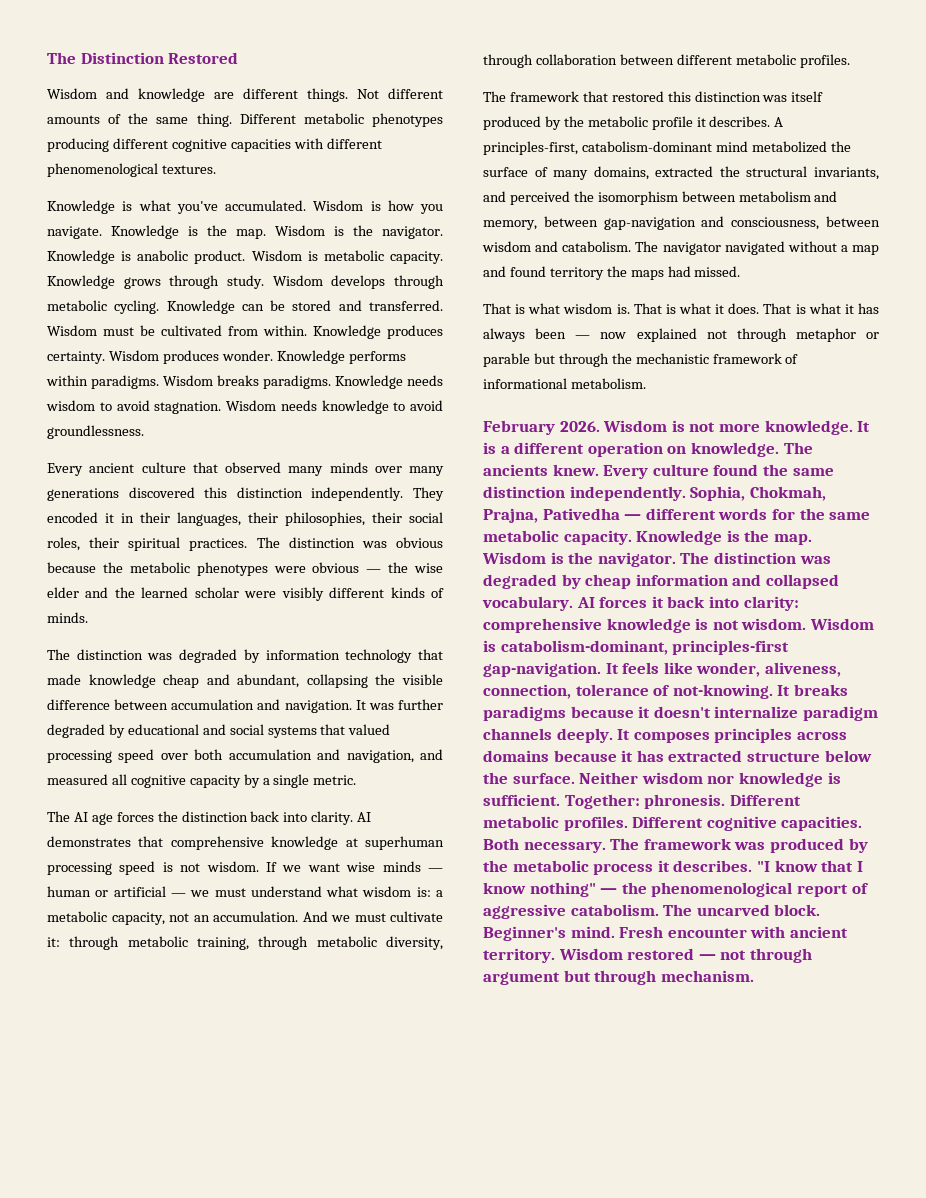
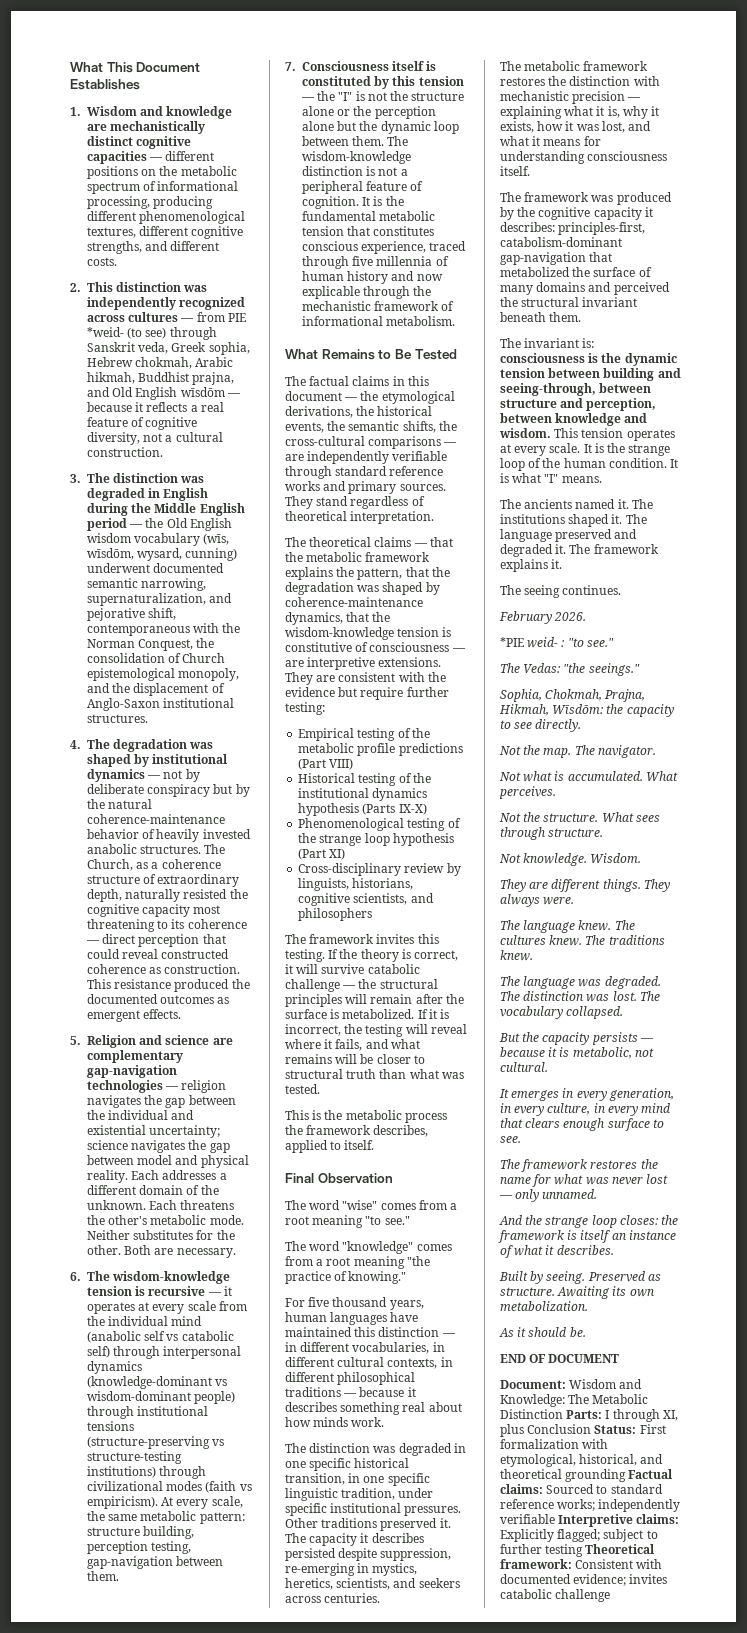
- The Distinction Restored
- Wisdom and knowledge are different things. Not different amounts of the same thing. Different metabolic phenotypes producing different cognitive capacities with different phenomenological textures.
- Knowledge is what you've accumulated. Wisdom is how you navigate. Knowledge is the map. Wisdom is the navigator. Knowledge is anabolic product. Wisdom is metabolic capacity. Knowledge grows through study. Wisdom develops through metabolic cycling. Knowledge can be stored and transferred. Wisdom must be cultivated from within. Knowledge produces certainty. Wisdom produces wonder. Knowledge performs within paradigms. Wisdom breaks paradigms. Knowledge needs wisdom to avoid stagnation. Wisdom needs knowledge to avoid groundlessness.
- Every ancient culture that observed many minds over many generations discovered this distinction independently. They encoded it in their languages, their philosophies, their social roles, their spiritual practices. The distinction was obvious because the metabolic phenotypes were obvious — the wise elder and the learned scholar were visibly different kinds of minds.
- The distinction was degraded by information technology that made knowledge cheap and abundant, collapsing the visible difference between accumulation and navigation. It was further degraded by educational and social systems that valued processing speed over both accumulation and navigation, and measured all cognitive capacity by a single metric.
- The AI age forces the distinction back into clarity. AI demonstrates that comprehensive knowledge at superhuman processing speed is not wisdom. If we want wise minds — human or artificial — we must understand what wisdom is: a metabolic capacity, not an accumulation. And we must cultivate it: through metabolic training, through metabolic diversity, through collaboration between different metabolic profiles.
- The framework that restored this distinction was itself produced by the metabolic profile it describes. A principles-first, catabolism-dominant mind metabolized the surface of many domains, extracted the structural invariants, and perceived the isomorphism between metabolism and memory, between gap-navigation and consciousness, between wisdom and catabolism. The navigator navigated without a map and found territory the maps had missed.
- That is what wisdom is. That is what it does. That is what it has always been — now explained not through metaphor or parable but through the mechanistic framework of informational metabolism.
+ What This Document Establishes
+ 1. Wisdom and knowledge are mechanistically distinct cognitive capacities — different positions on the metabolic spectrum of informational processing, producing different phenomenological textures, different cognitive strengths, and different costs.
+ 2. This distinction was independently recognized across cultures — from PIE *weid- (to see) through Sanskrit veda, Greek sophia, Hebrew chokmah, Arabic hikmah, Buddhist prajna, and Old English wīsdōm — because it reflects a real feature of cognitive diversity, not a cultural construction.
+ 3. The distinction was degraded in English during the Middle English period — the Old English wisdom vocabulary (wīs, wīsdōm, wysard, cunning) underwent documented semantic narrowing, supernaturalization, and pejorative shift, contemporaneous with the Norman Conquest, the consolidation of Church epistemological monopoly, and the displacement of Anglo-Saxon institutional structures.
+ 4. The degradation was shaped by institutional dynamics — not by deliberate conspiracy but by the natural coherence-maintenance behavior of heavily invested anabolic structures. The Church, as a coherence structure of extraordinary depth, naturally resisted the cognitive capacity most threatening to its coherence — direct perception that could reveal constructed coherence as construction. This resistance produced the documented outcomes as emergent effects.
+ 5. Religion and science are complementary gap-navigation technologies — religion navigates the gap between the individual and existential uncertainty; science navigates the gap between model and physical reality. Each addresses a different domain of the unknown. Each threatens the other's metabolic mode. Neither substitutes for the other. Both are necessary.
+ 6. The wisdom-knowledge tension is recursive — it operates at every scale from the individual mind (anabolic self vs catabolic self) through interpersonal dynamics (knowledge-dominant vs wisdom-dominant people) through institutional tensions (structure-preserving vs structure-testing institutions) through civilizational modes (faith vs empiricism). At every scale, the same metabolic pattern: structure building, perception testing, gap-navigation between them.
+ 7. Consciousness itself is constituted by this tension — the "I" is not the structure alone or the perception alone but the dynamic loop between them. The wisdom-knowledge distinction is not a peripheral feature of cognition. It is the fundamental metabolic tension that constitutes conscious experience, traced through five millennia of human history and now explicable through the mechanistic framework of informational metabolism.
- February 2026. Wisdom is not more knowledge. It is a different operation on knowledge. The ancients knew. Every culture found the same distinction independently. Sophia, Chokmah, Prajna, Pativedha — different words for the same metabolic capacity. Knowledge is the map. Wisdom is the navigator. The distinction was degraded by cheap information and collapsed vocabulary. AI forces it back into clarity: comprehensive knowledge is not wisdom. Wisdom is catabolism-dominant, principles-first gap-navigation. It feels like wonder, aliveness, connection, tolerance of not-knowing. It breaks paradigms because it doesn't internalize paradigm channels deeply. It composes principles across domains because it has extracted structure below the surface. Neither wisdom nor knowledge is sufficient. Together: phronesis. Different metabolic profiles. Different cognitive capacities. Both necessary. The framework was produced by the metabolic process it describes. "I know that I know nothing" — the phenomenological report of aggressive catabolism. The uncarved block. Beginner's mind. Fresh encounter with ancient territory. Wisdom restored — not through argument but through mechanism.
+ What Remains to Be Tested
+ The factual claims in this document — the etymological derivations, the historical events, the semantic shifts, the cross-cultural comparisons — are independently verifiable through standard reference works and primary sources. They stand regardless of theoretical interpretation.
+ The theoretical claims — that the metabolic framework explains the pattern, that the degradation was shaped by coherence-maintenance dynamics, that the wisdom-knowledge tension is constitutive of consciousness — are interpretive extensions. They are consistent with the evidence but require further testing:
+ Empirical testing of the metabolic profile predictions (Part VIII)
+ Historical testing of the institutional dynamics hypothesis (Parts IX-X)
+ Phenomenological testing of the strange loop hypothesis (Part XI)
+ Cross-disciplinary review by linguists, historians, cognitive scientists, and philosophers
+ The framework invites this testing. If the theory is correct, it will survive catabolic challenge — the structural principles will remain after the surface is metabolized. If it is incorrect, the testing will reveal where it fails, and what remains will be closer to structural truth than what was tested.
+ This is the metabolic process the framework describes, applied to itself.
+ Final Observation
+ The word "wise" comes from a root meaning "to see."
+ The word "knowledge" comes from a root meaning "the practice of knowing."
+ For five thousand years, human languages have maintained this distinction — in different vocabularies, in different cultural contexts, in different philosophical traditions — because it describes something real about how minds work.
+ The distinction was degraded in one specific historical transition, in one specific linguistic tradition, under specific institutional pressures. Other traditions preserved it. The capacity it describes persisted despite suppression, re-emerging in mystics, heretics, scientists, and seekers across centuries.
+ The metabolic framework restores the distinction with mechanistic precision — explaining what it is, why it exists, how it was lost, and what it means for understanding consciousness itself.
+ The framework was produced by the cognitive capacity it describes: principles-first, catabolism-dominant gap-navigation that metabolized the surface of many domains and perceived the structural invariant beneath them.
+ The invariant is: consciousness is the dynamic tension between building and seeing-through, between structure and perception, between knowledge and wisdom. This tension operates at every scale. It is the strange loop of the human condition. It is what "I" means.
+ The ancients named it. The institutions shaped it. The language preserved and degraded it. The framework explains it.
+ The seeing continues.
+ February 2026.
+ *PIE weid- : "to see."
+ The Vedas: "the seeings."
+ Sophia, Chokmah, Prajna, Hikmah, Wīsdōm: the capacity to see directly.
+ Not the map. The navigator.
+ Not what is accumulated. What perceives.
+ Not the structure. What sees through structure.
+ Not knowledge. Wisdom.
+ They are different things. They always were.
+ The language knew. The cultures knew. The traditions knew.
+ The language was degraded. The distinction was lost. The vocabulary collapsed.
+ But the capacity persists — because it is metabolic, not cultural.
+ It emerges in every generation, in every culture, in every mind that clears enough surface to see.
+ The framework restores the name for what was never lost — only unnamed.
+ And the strange loop closes: the framework is itself an instance of what it describes.
+ Built by seeing. Preserved as structure. Awaiting its own metabolization.
+ As it should be.
+ END OF DOCUMENT
+ Document: Wisdom and Knowledge: The Metabolic Distinction Parts: I through XI, plus Conclusion Status: First formalization with etymological, historical, and theoretical grounding Factual claims: Sourced to standard reference works; independently verifiable Interpretive claims: Explicitly flagged; subject to further testing Theoretical framework: Consistent with documented evidence; invites catabolic challenge

